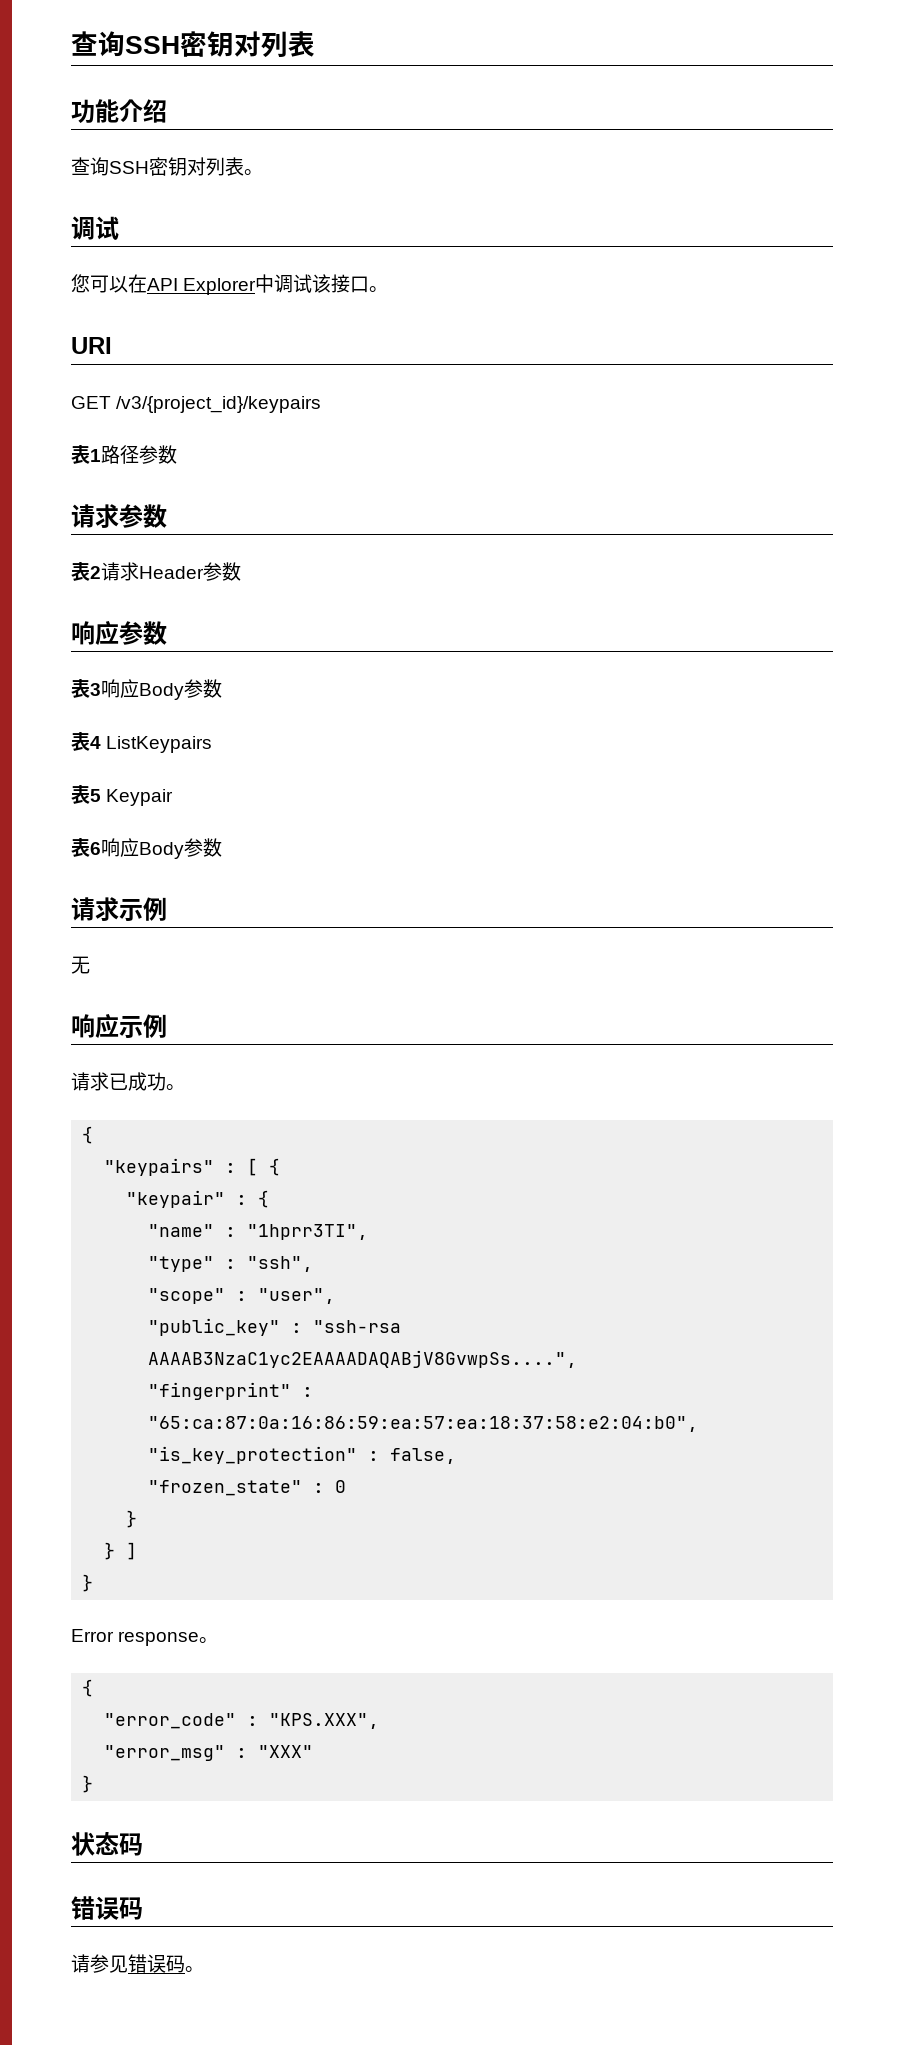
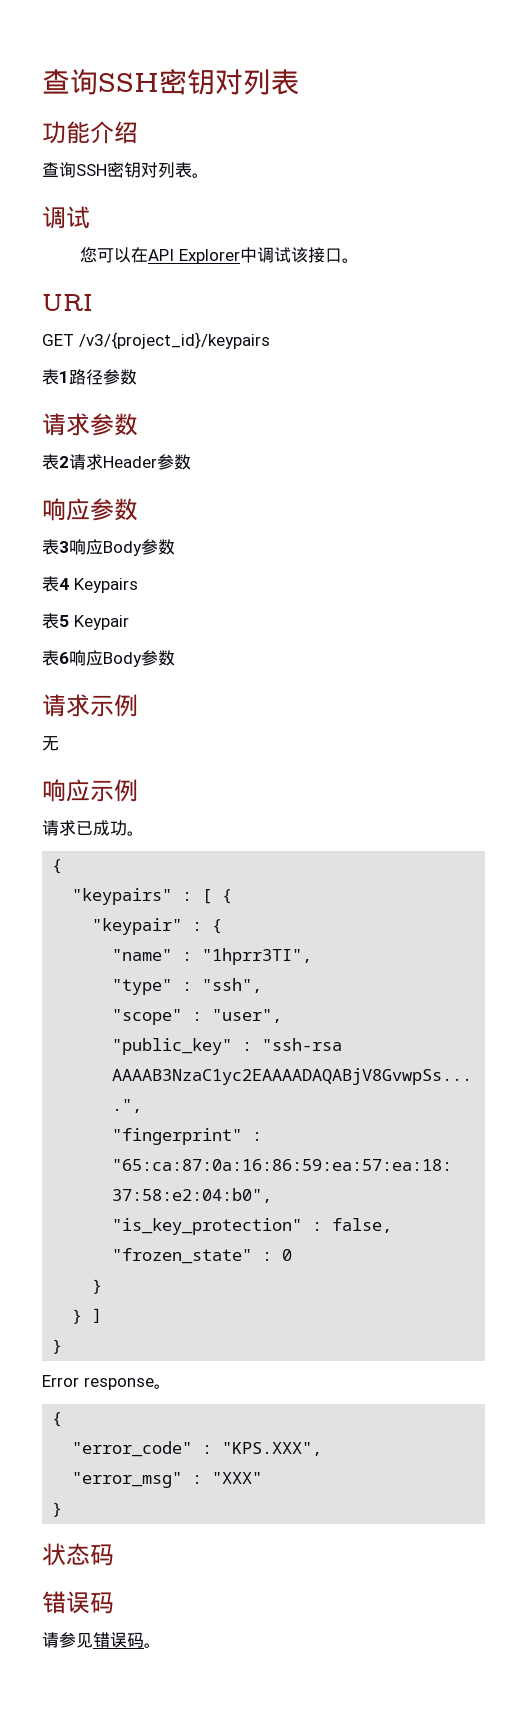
- 表4 ListKeypairs
+ 表4 Keypairs

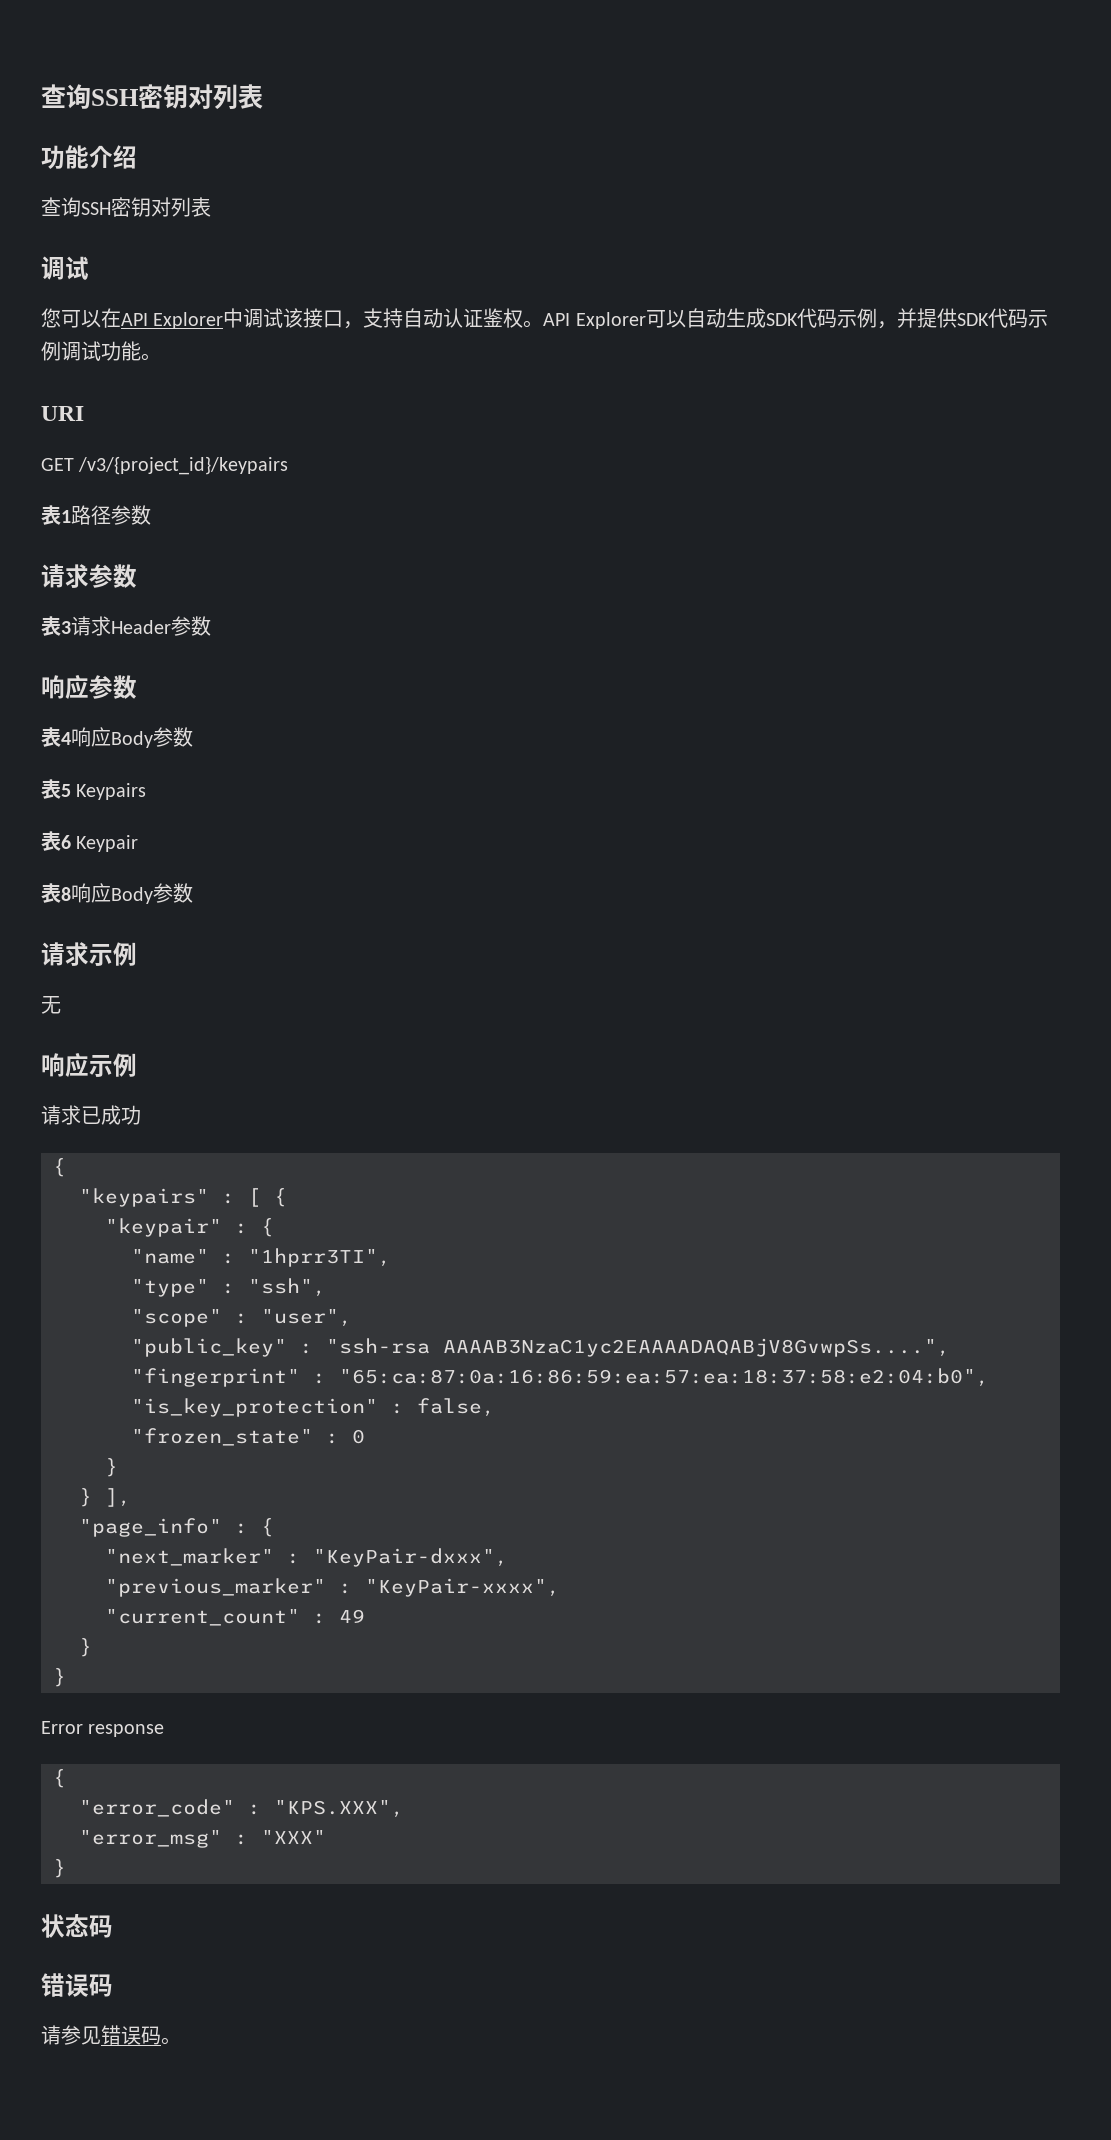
  功能介绍
- 查询SSH密钥对列表。
+ 查询SSH密钥对列表
- 您可以在API Explorer中调试该接口。
+ 您可以在API Explorer中调试该接口，支持自动认证鉴权。API Explorer可以自动生成SDK代码示例，并提供SDK代码示例调试功能。
- 表2请求Header参数
+ 表3请求Header参数
- 表3响应Body参数
+ 表4响应Body参数
- 表4 Keypairs
+ 表5 Keypairs
- 表5 Keypair
+ 表6 Keypair
- 表6响应Body参数
+ 表8响应Body参数
- 请求已成功。
+ 请求已成功
- } ]
+ } ],
+ "page_info" : {
+ "next_marker" : "KeyPair-dxxx",
+ "previous_marker" : "KeyPair-xxxx",
+ "current_count" : 49
+ }
- Error response。
+ Error response

